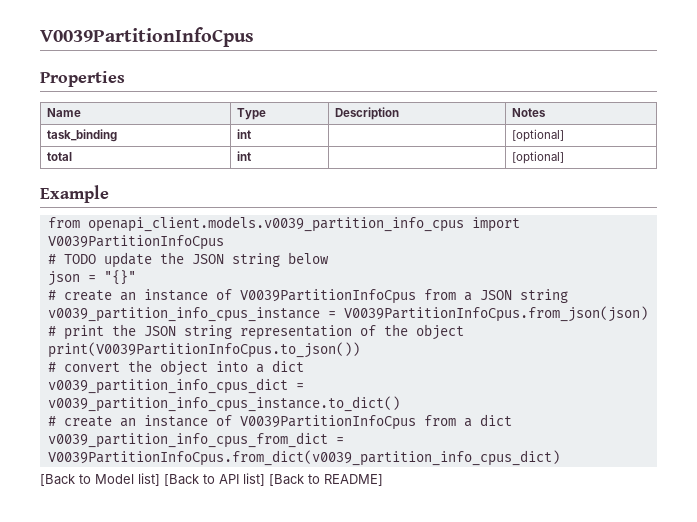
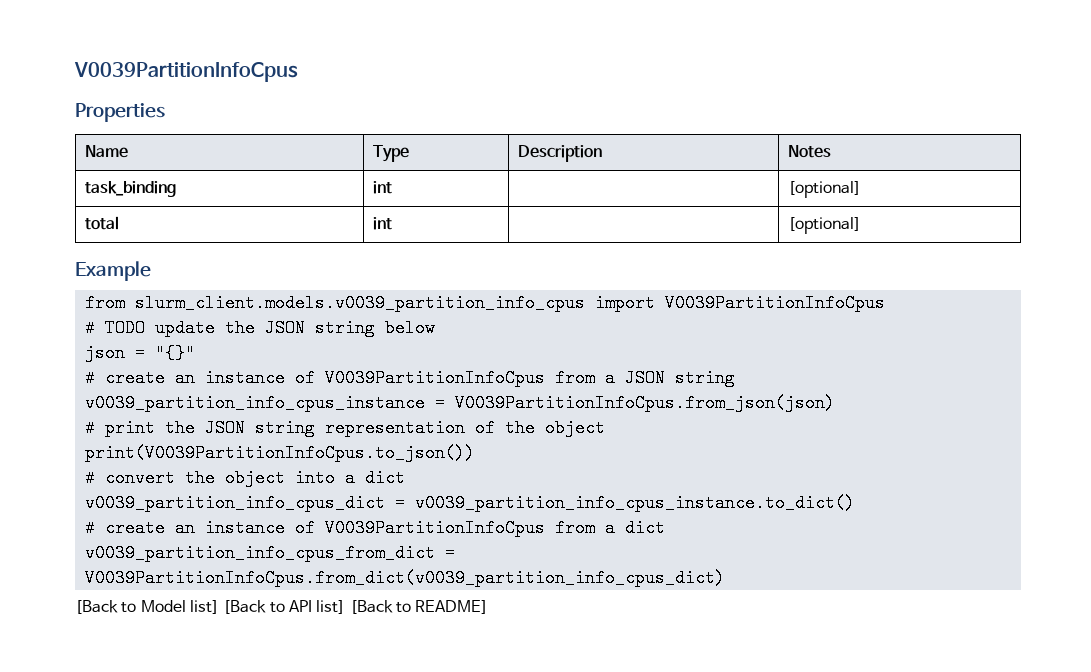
- from openapi_client.models.v0039_partition_info_cpus import V0039PartitionInfoCpus
+ from slurm_client.models.v0039_partition_info_cpus import V0039PartitionInfoCpus

